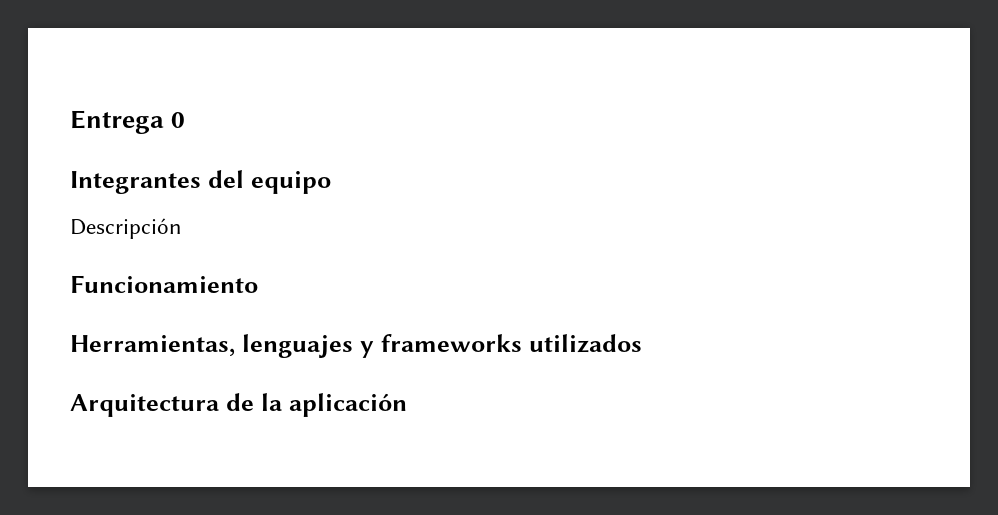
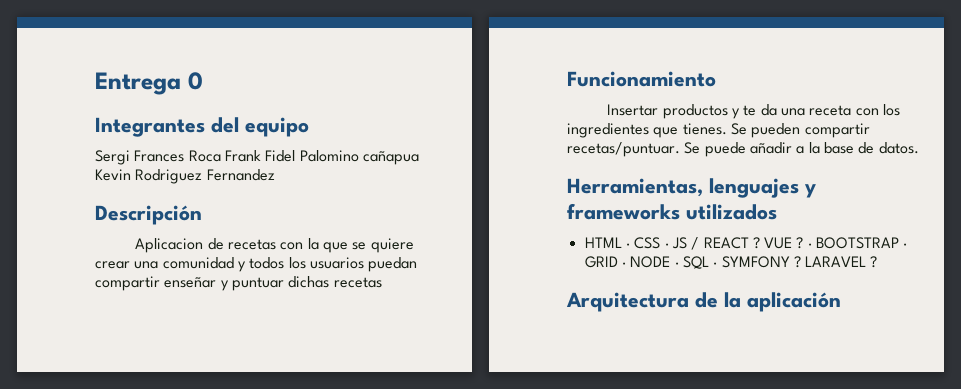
+ Sergi Frances Roca Frank Fidel Palomino cañapua Kevin Rodriguez Fernandez
  Descripción
+ Aplicacion de recetas con la que se quiere crear una comunidad y todos los usuarios puedan compartir enseñar y puntuar dichas recetas
  Funcionamiento
+ Insertar productos y te da una receta con los ingredientes que tienes. Se pueden compartir recetas/puntuar. Se puede añadir a la base de datos.
+ HTML · CSS · JS / REACT ? VUE ? · BOOTSTRAP · GRID · NODE · SQL · SYMFONY ? LARAVEL ?

